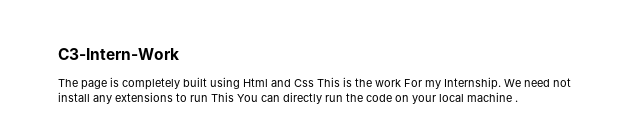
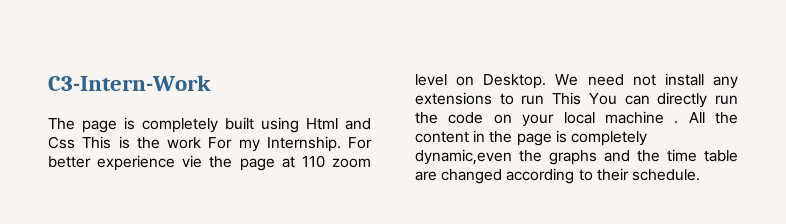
+ For better experience vie the page at 110 zoom level on Desktop.
+ All the content in the page is completely dynamic,even the graphs and the time table are changed according to their schedule.

